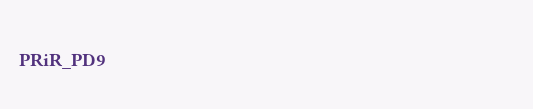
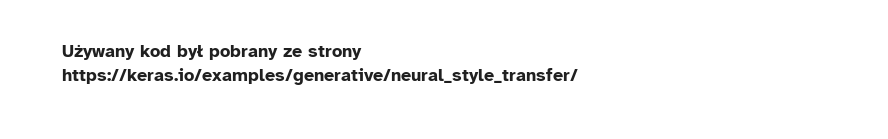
- PRiR_PD9
+ Używany kod był pobrany ze strony https://keras.io/examples/generative/neural_style_transfer/

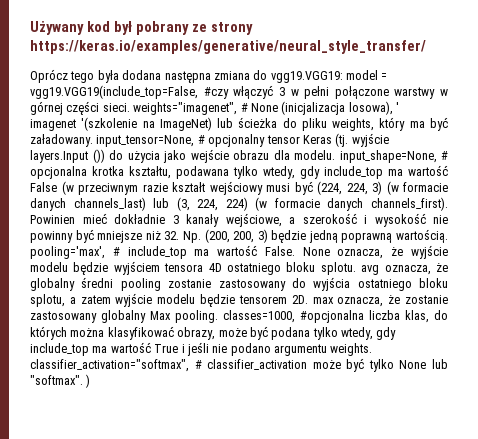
+ Oprócz tego była dodana następna zmiana do vgg19.VGG19: model = vgg19.VGG19(include_top=False, #czy włączyć 3 w pełni połączone warstwy w górnej części sieci. weights="imagenet", # None (inicjalizacja losowa), ' imagenet '(szkolenie na ImageNet) lub ścieżka do pliku weights, który ma być załadowany. input_tensor=None, # opcjonalny tensor Keras (tj. wyjście layers.Input ()) do użycia jako wejście obrazu dla modelu. input_shape=None, # opcjonalna krotka kształtu, podawana tylko wtedy, gdy include_top ma wartość False (w przeciwnym razie kształt wejściowy musi być (224, 224, 3) (w formacie danych channels_last) lub (3, 224, 224) (w formacie danych channels_first). Powinien mieć dokładnie 3 kanały wejściowe, a szerokość i wysokość nie powinny być mniejsze niż 32. Np. (200, 200, 3) będzie jedną poprawną wartością. pooling='max', # include_top ma wartość False. None oznacza, że wyjście modelu będzie wyjściem tensora 4D ostatniego bloku splotu. avg oznacza, że globalny średni pooling zostanie zastosowany do wyjścia ostatniego bloku splotu, a zatem wyjście modelu będzie tensorem 2D. max oznacza, że zostanie zastosowany globalny Max pooling. classes=1000, #opcjonalna liczba klas, do których można klasyfikować obrazy, może być podana tylko wtedy, gdy include_top ma wartość True i jeśli nie podano argumentu weights. classifier_activation="softmax", # classifier_activation może być tylko None lub "softmax". )

